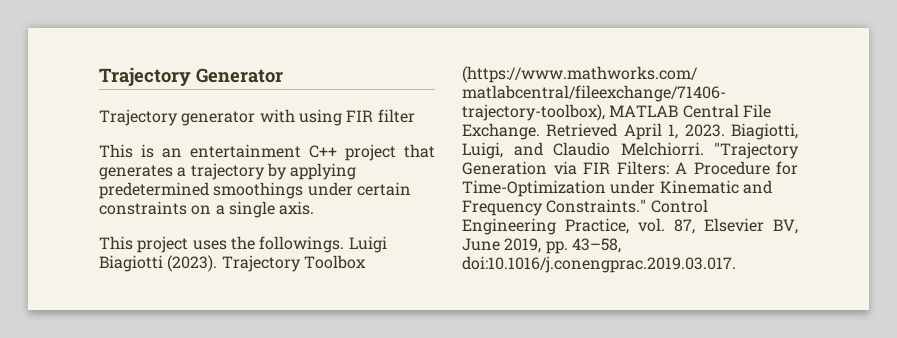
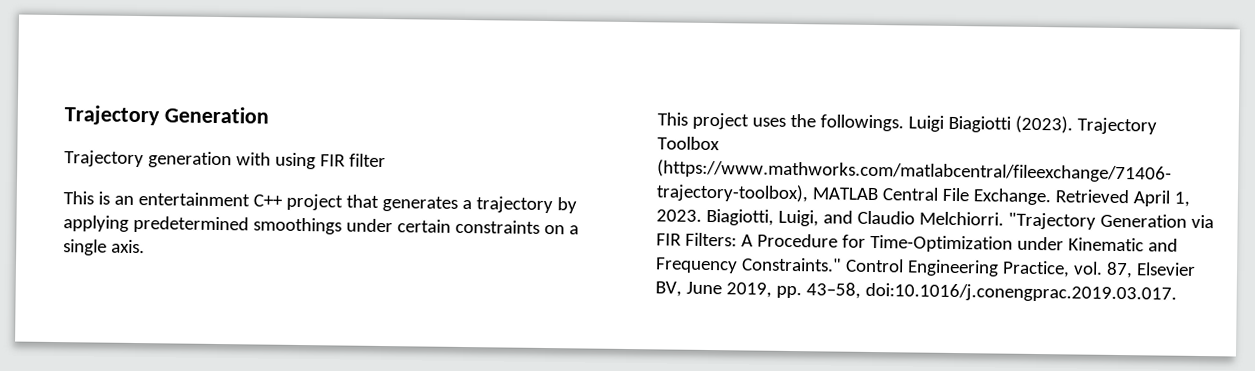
- Trajectory Generator
- Trajectory generator with using FIR filter
+ Trajectory Generation
+ Trajectory generation with using FIR filter

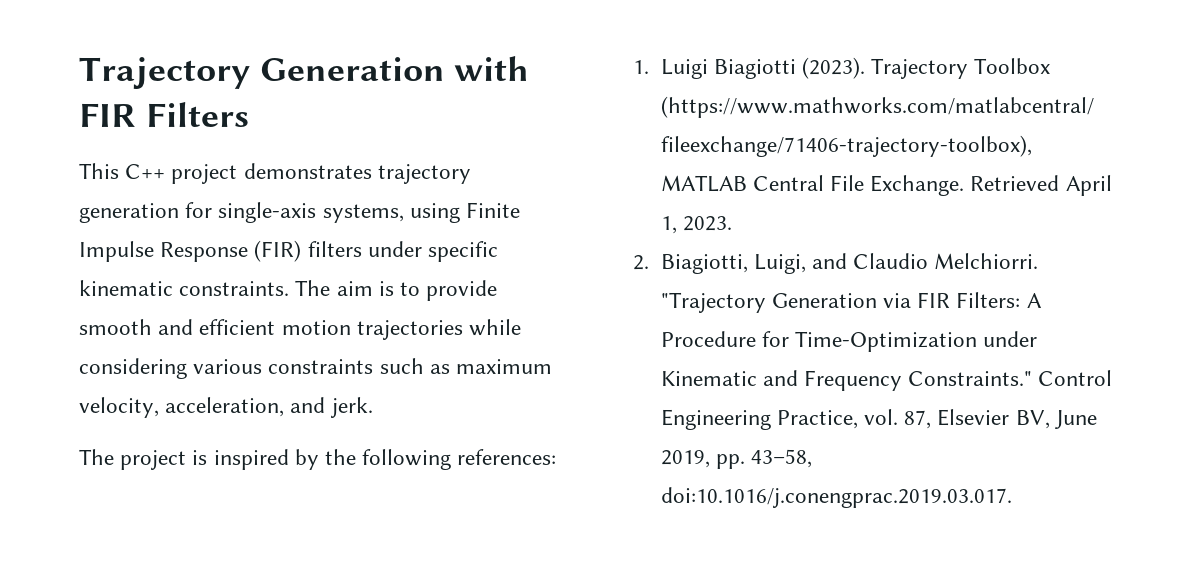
- Trajectory Generation
- Trajectory generation with using FIR filter
- This is an entertainment C++ project that generates a trajectory by applying predetermined smoothings under certain constraints on a single axis.
- This project uses the followings. Luigi Biagiotti (2023).
+ Trajectory Generation with FIR Filters
+ This C++ project demonstrates trajectory generation for single-axis systems, using Finite Impulse Response (FIR) filters under specific kinematic constraints. The aim is to provide smooth and efficient motion trajectories while considering various constraints such as maximum velocity, acceleration, and jerk.
+ The project is inspired by the following references:
+ 1. Luigi Biagiotti (2023).
- Retrieved April 1, 2023. Biagiotti, Luigi, and Claudio Melchiorri.
+ Retrieved April 1, 2023.
+ 2. Biagiotti, Luigi, and Claudio Melchiorri.

